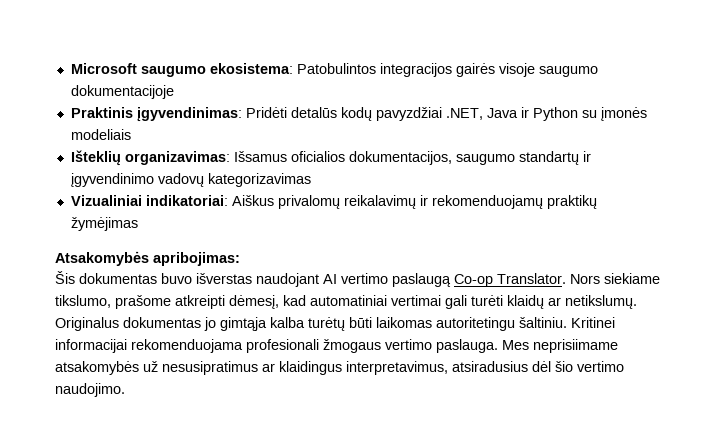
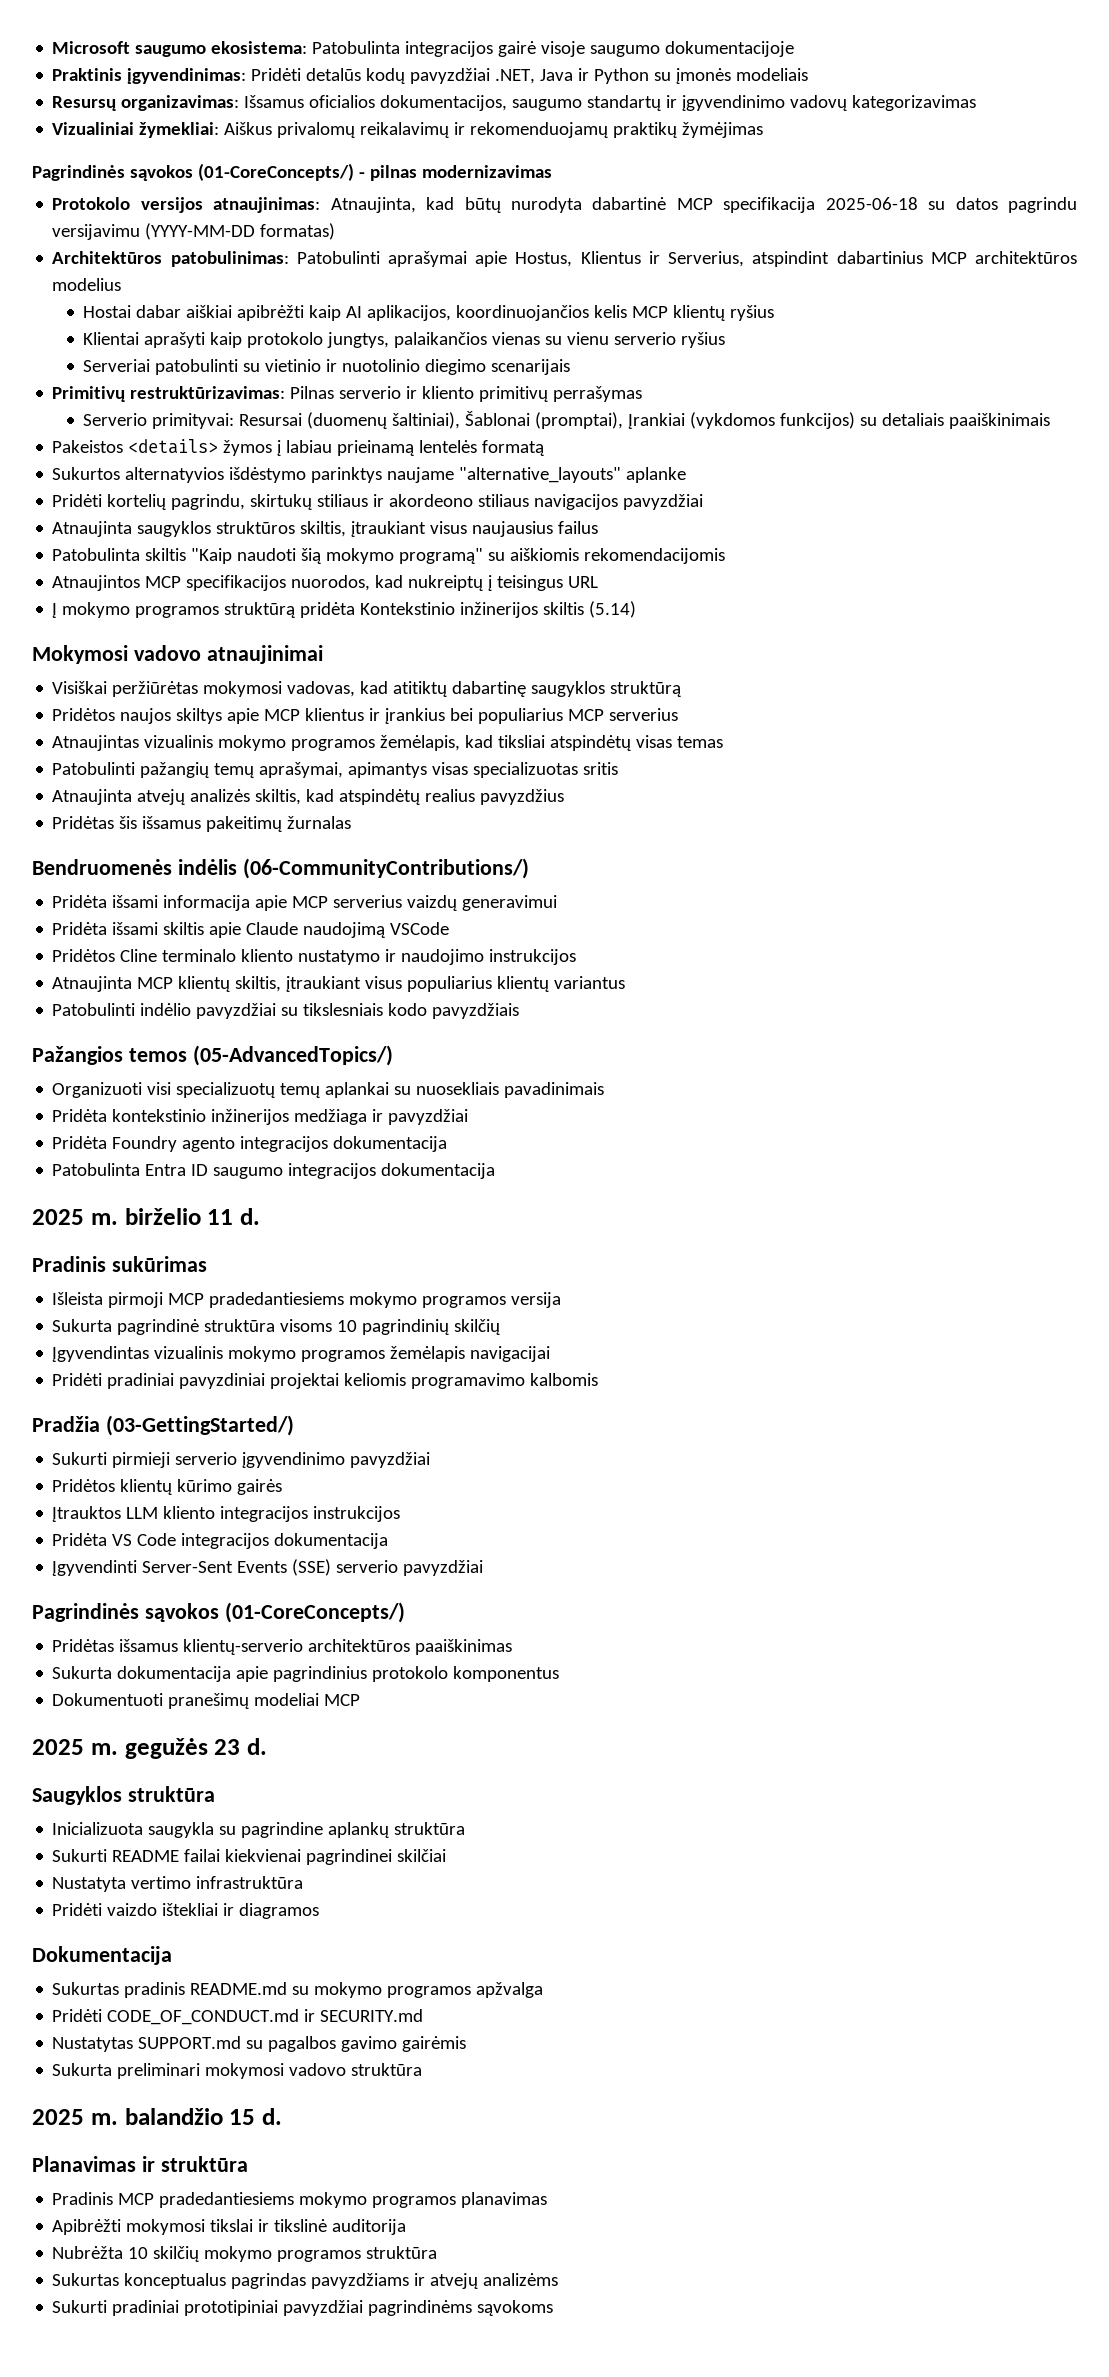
- Microsoft saugumo ekosistema: Patobulintos integracijos gairės visoje saugumo dokumentacijoje
+ Microsoft saugumo ekosistema: Patobulinta integracijos gairė visoje saugumo dokumentacijoje
- Išteklių organizavimas: Išsamus oficialios dokumentacijos, saugumo standartų ir įgyvendinimo vadovų kategorizavimas
+ Resursų organizavimas: Išsamus oficialios dokumentacijos, saugumo standartų ir įgyvendinimo vadovų kategorizavimas
- Vizualiniai indikatoriai: Aiškus privalomų reikalavimų ir rekomenduojamų praktikų žymėjimas
+ Vizualiniai žymekliai: Aiškus privalomų reikalavimų ir rekomenduojamų praktikų žymėjimas
- Atsakomybės apribojimas:
- Šis dokumentas buvo išverstas naudojant AI vertimo paslaugą Co-op Translator. Nors siekiame tikslumo, prašome atkreipti dėmesį, kad automatiniai vertimai gali turėti klaidų ar netikslumų. Originalus dokumentas jo gimtąja kalba turėtų būti laikomas autoritetingu šaltiniu. Kritinei informacijai rekomenduojama profesionali žmogaus vertimo paslauga. Mes neprisiimame atsakomybės už nesusipratimus ar klaidingus interpretavimus, atsiradusius dėl šio vertimo naudojimo.
+ Pagrindinės sąvokos (01-CoreConcepts/) - pilnas modernizavimas
+ Protokolo versijos atnaujinimas: Atnaujinta, kad būtų nurodyta dabartinė MCP specifikacija 2025-06-18 su datos pagrindu versijavimu (YYYY-MM-DD formatas)
+ Architektūros patobulinimas: Patobulinti aprašymai apie Hostus, Klientus ir Serverius, atspindint dabartinius MCP architektūros modelius
+ Hostai dabar aiškiai apibrėžti kaip AI aplikacijos, koordinuojančios kelis MCP klientų ryšius
+ Klientai aprašyti kaip protokolo jungtys, palaikančios vienas su vienu serverio ryšius
+ Serveriai patobulinti su vietinio ir nuotolinio diegimo scenarijais
+ Primitivų restruktūrizavimas: Pilnas serverio ir kliento primitivų perrašymas
+ Serverio primityvai: Resursai (duomenų šaltiniai), Šablonai (promptai), Įrankiai (vykdomos funkcijos) su detaliais paaiškinimais
+ Pakeistos <details> žymos į labiau prieinamą lentelės formatą
+ Sukurtos alternatyvios išdėstymo parinktys naujame "alternative_layouts" aplanke
+ Pridėti kortelių pagrindu, skirtukų stiliaus ir akordeono stiliaus navigacijos pavyzdžiai
+ Atnaujinta saugyklos struktūros skiltis, įtraukiant visus naujausius failus
+ Patobulinta skiltis "Kaip naudoti šią mokymo programą" su aiškiomis rekomendacijomis
+ Atnaujintos MCP specifikacijos nuorodos, kad nukreiptų į teisingus URL
+ Į mokymo programos struktūrą pridėta Kontekstinio inžinerijos skiltis (5.14)
+ Mokymosi vadovo atnaujinimai
+ Visiškai peržiūrėtas mokymosi vadovas, kad atitiktų dabartinę saugyklos struktūrą
+ Pridėtos naujos skiltys apie MCP klientus ir įrankius bei populiarius MCP serverius
+ Atnaujintas vizualinis mokymo programos žemėlapis, kad tiksliai atspindėtų visas temas
+ Patobulinti pažangių temų aprašymai, apimantys visas specializuotas sritis
+ Atnaujinta atvejų analizės skiltis, kad atspindėtų realius pavyzdžius
+ Pridėtas šis išsamus pakeitimų žurnalas
+ Bendruomenės indėlis (06-CommunityContributions/)
+ Pridėta išsami informacija apie MCP serverius vaizdų generavimui
+ Pridėta išsami skiltis apie Claude naudojimą VSCode
+ Pridėtos Cline terminalo kliento nustatymo ir naudojimo instrukcijos
+ Atnaujinta MCP klientų skiltis, įtraukiant visus populiarius klientų variantus
+ Patobulinti indėlio pavyzdžiai su tikslesniais kodo pavyzdžiais
+ Pažangios temos (05-AdvancedTopics/)
+ Organizuoti visi specializuotų temų aplankai su nuosekliais pavadinimais
+ Pridėta kontekstinio inžinerijos medžiaga ir pavyzdžiai
+ Pridėta Foundry agento integracijos dokumentacija
+ Patobulinta Entra ID saugumo integracijos dokumentacija
+ 2025 m. birželio 11 d.
+ Pradinis sukūrimas
+ Išleista pirmoji MCP pradedantiesiems mokymo programos versija
+ Sukurta pagrindinė struktūra visoms 10 pagrindinių skilčių
+ Įgyvendintas vizualinis mokymo programos žemėlapis navigacijai
+ Pridėti pradiniai pavyzdiniai projektai keliomis programavimo kalbomis
+ Pradžia (03-GettingStarted/)
+ Sukurti pirmieji serverio įgyvendinimo pavyzdžiai
+ Pridėtos klientų kūrimo gairės
+ Įtrauktos LLM kliento integracijos instrukcijos
+ Pridėta VS Code integracijos dokumentacija
+ Įgyvendinti Server-Sent Events (SSE) serverio pavyzdžiai
+ Pagrindinės sąvokos (01-CoreConcepts/)
+ Pridėtas išsamus klientų-serverio architektūros paaiškinimas
+ Sukurta dokumentacija apie pagrindinius protokolo komponentus
+ Dokumentuoti pranešimų modeliai MCP
+ 2025 m. gegužės 23 d.
+ Saugyklos struktūra
+ Inicializuota saugykla su pagrindine aplankų struktūra
+ Sukurti README failai kiekvienai pagrindinei skilčiai
+ Nustatyta vertimo infrastruktūra
+ Pridėti vaizdo ištekliai ir diagramos
+ Dokumentacija
+ Sukurtas pradinis README.md su mokymo programos apžvalga
+ Pridėti CODE_OF_CONDUCT.md ir SECURITY.md
+ Nustatytas SUPPORT.md su pagalbos gavimo gairėmis
+ Sukurta preliminari mokymosi vadovo struktūra
+ 2025 m. balandžio 15 d.
+ Planavimas ir struktūra
+ Pradinis MCP pradedantiesiems mokymo programos planavimas
+ Apibrėžti mokymosi tikslai ir tikslinė auditorija
+ Nubrėžta 10 skilčių mokymo programos struktūra
+ Sukurtas konceptualus pagrindas pavyzdžiams ir atvejų analizėms
+ Sukurti pradiniai prototipiniai pavyzdžiai pagrindinėms sąvokoms

